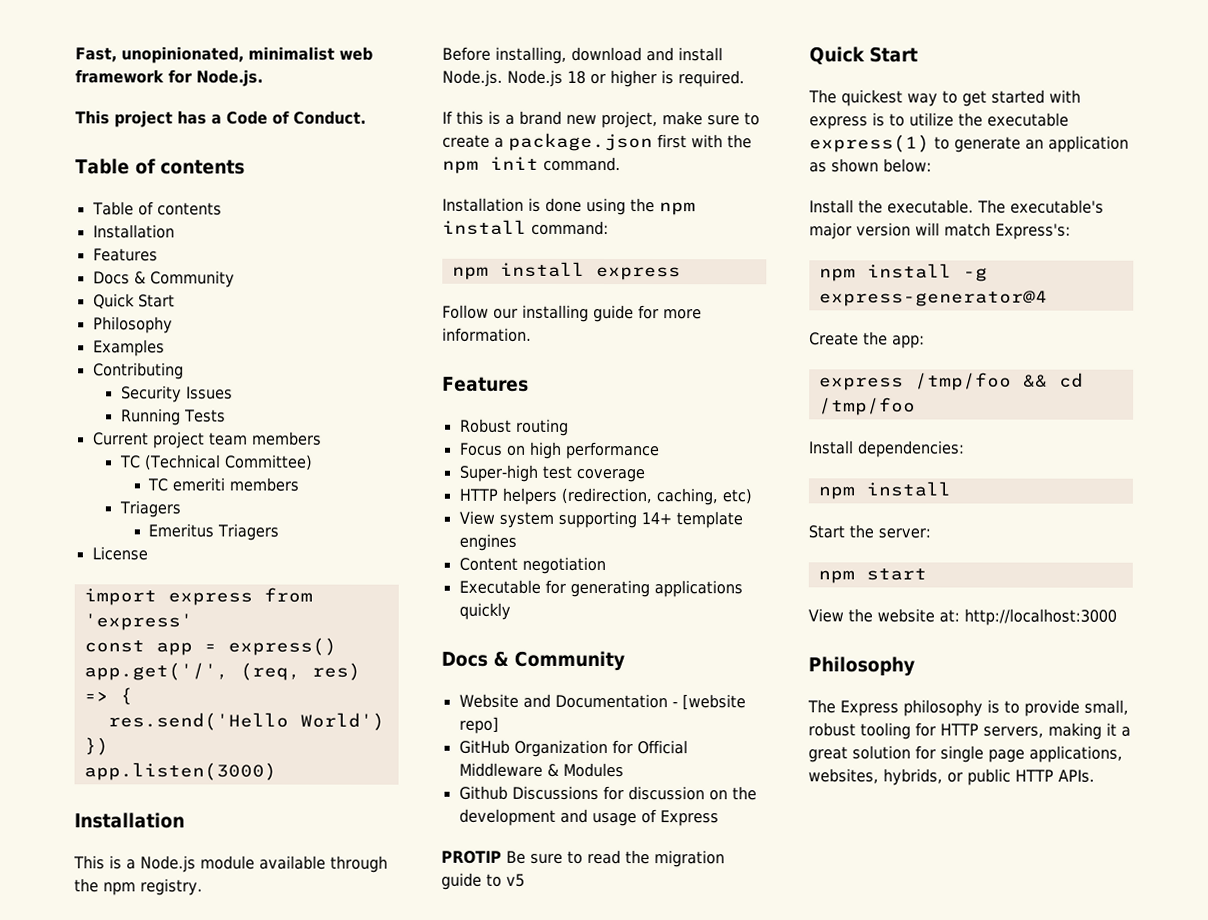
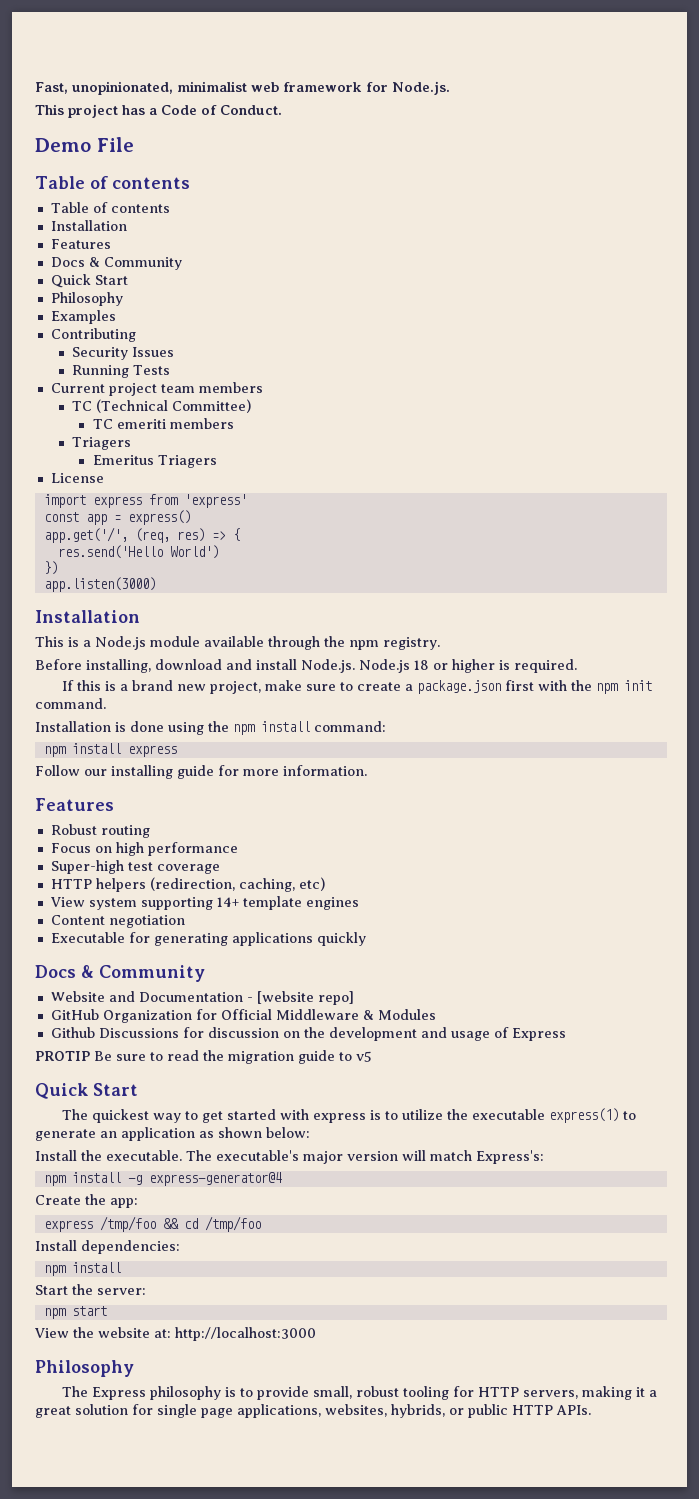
+ Demo File

